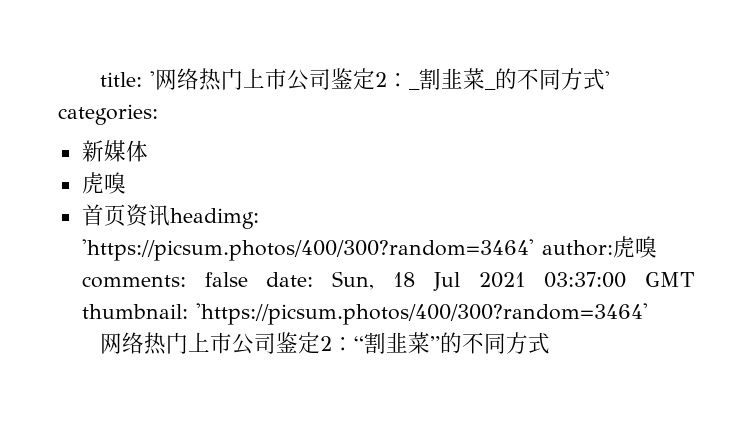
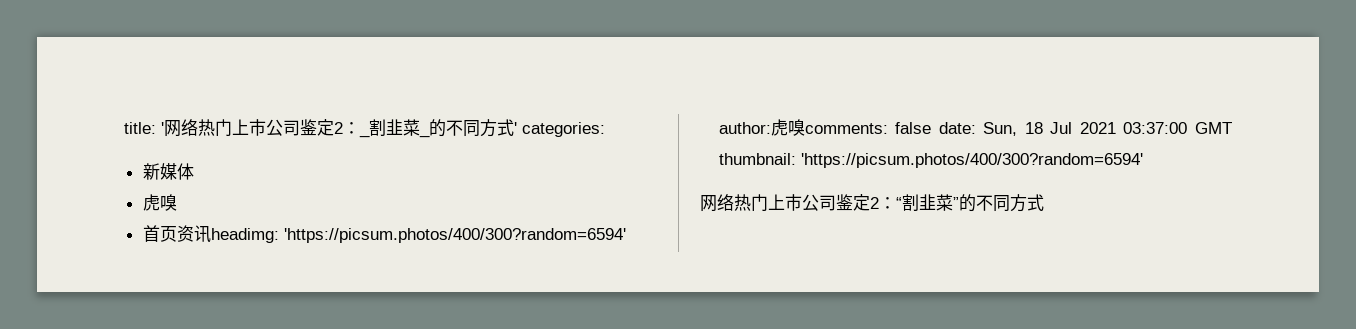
- 首页资讯headimg: 'https://picsum.photos/400/300?random=3464' author:虎嗅comments: false date: Sun, 18 Jul 2021 03:37:00 GMT thumbnail: 'https://picsum.photos/400/300?random=3464'
+ 首页资讯headimg: 'https://picsum.photos/400/300?random=6594' author:虎嗅comments: false date: Sun, 18 Jul 2021 03:37:00 GMT thumbnail: 'https://picsum.photos/400/300?random=6594'

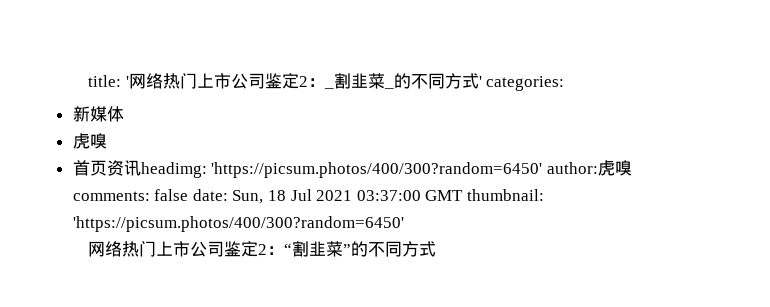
- 首页资讯headimg: 'https://picsum.photos/400/300?random=6594' author:虎嗅comments: false date: Sun, 18 Jul 2021 03:37:00 GMT thumbnail: 'https://picsum.photos/400/300?random=6594'
+ 首页资讯headimg: 'https://picsum.photos/400/300?random=6450' author:虎嗅comments: false date: Sun, 18 Jul 2021 03:37:00 GMT thumbnail: 'https://picsum.photos/400/300?random=6450'

